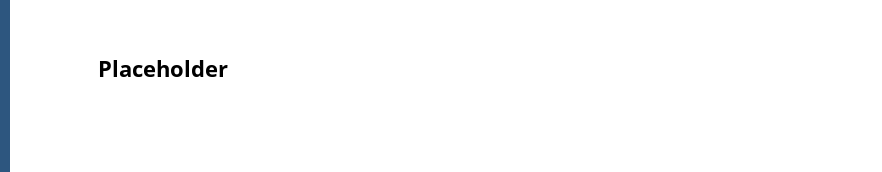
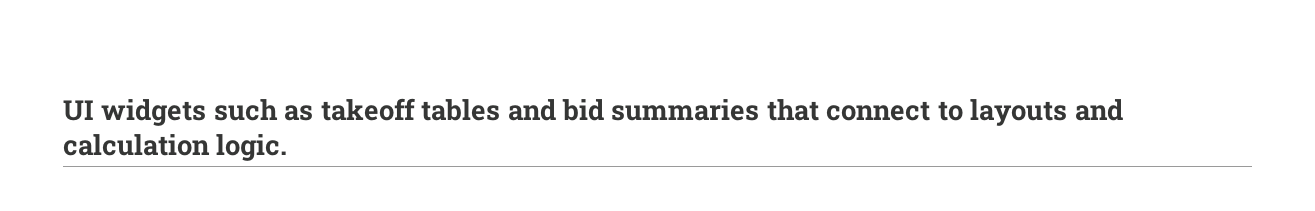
- Placeholder
+ UI widgets such as takeoff tables and bid summaries that connect to layouts and calculation logic.

